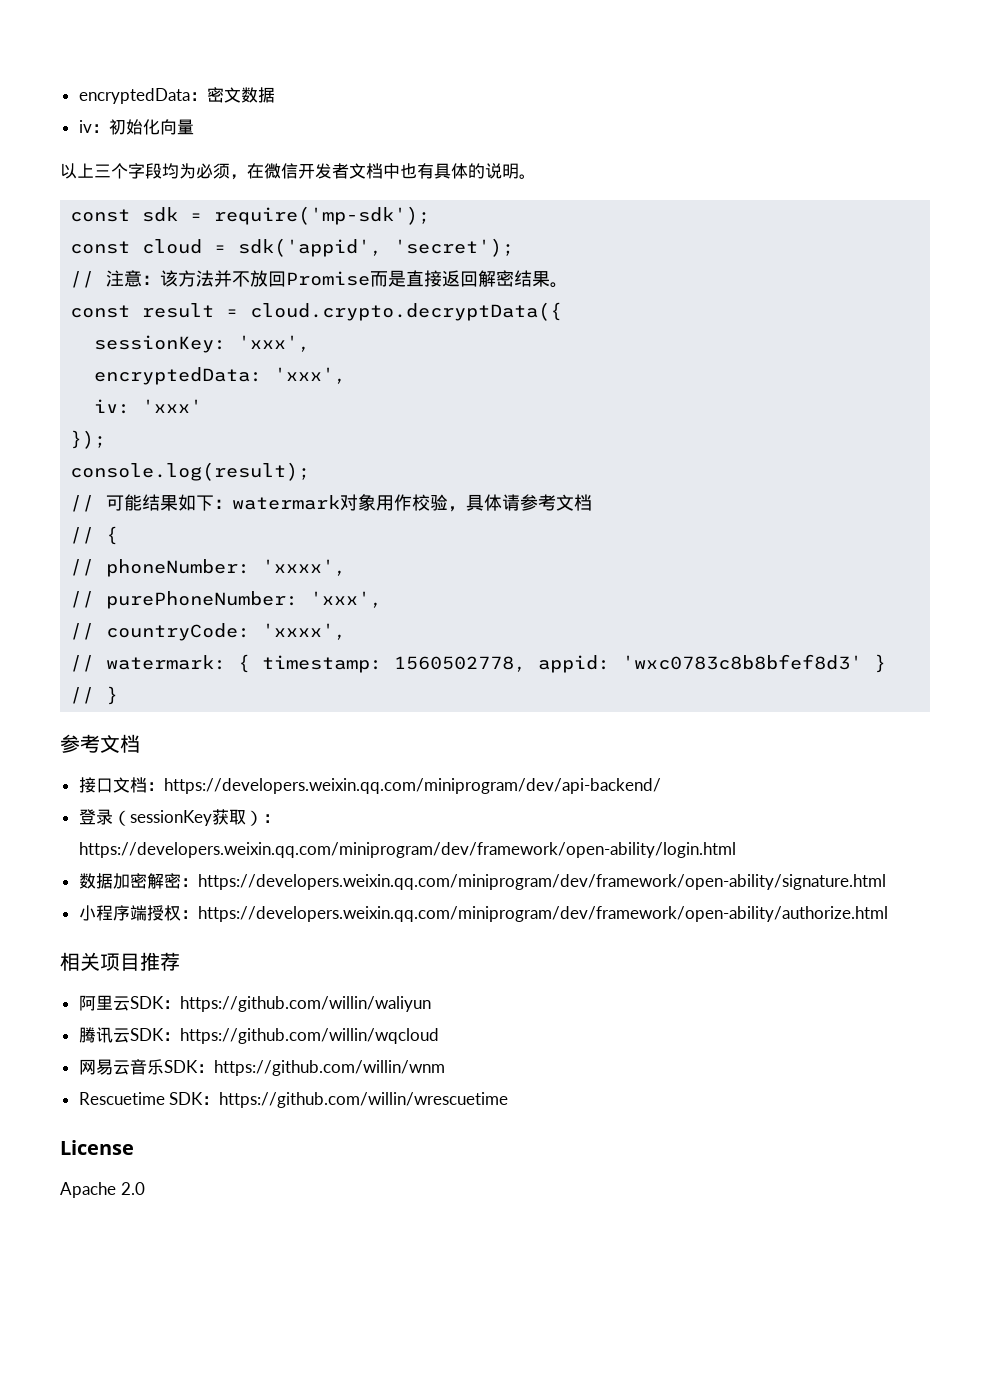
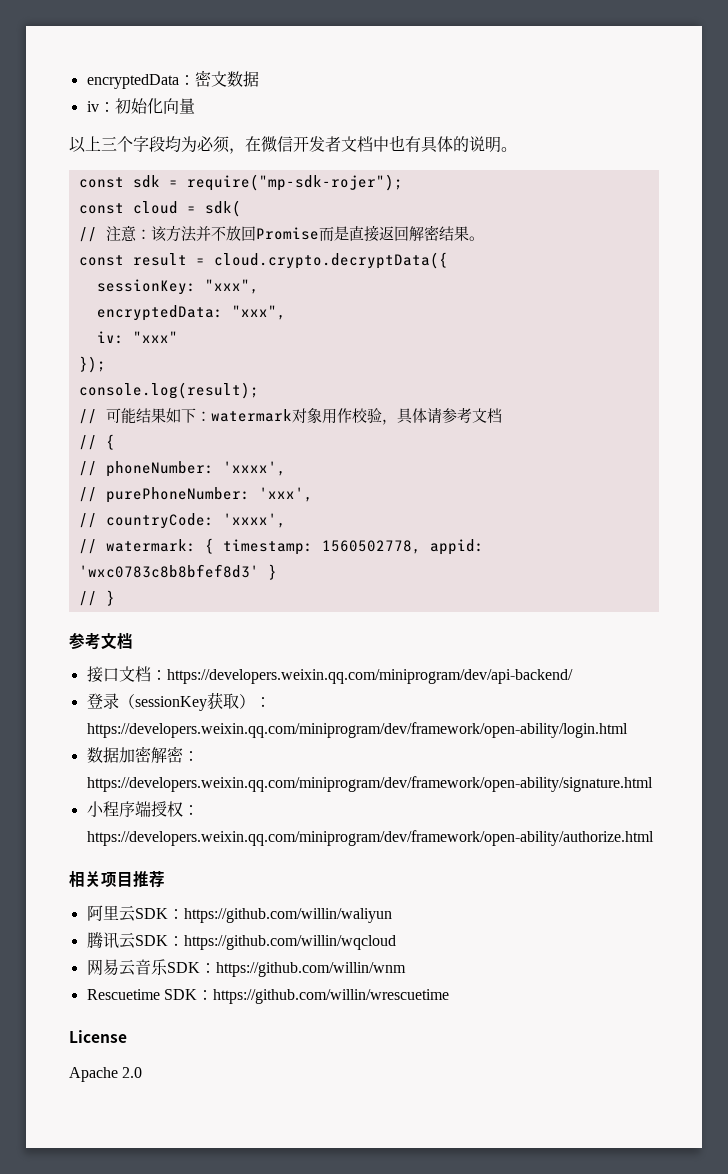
- const sdk = require('mp-sdk');
+ const sdk = require("mp-sdk-rojer");
- const cloud = sdk('appid', 'secret');
+ const cloud = sdk(
- sessionKey: 'xxx',
+ sessionKey: "xxx",
- encryptedData: 'xxx',
+ encryptedData: "xxx",
- iv: 'xxx'
+ iv: "xxx"

